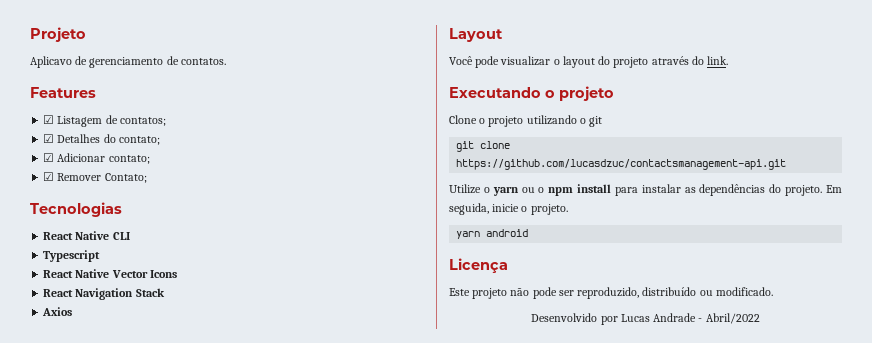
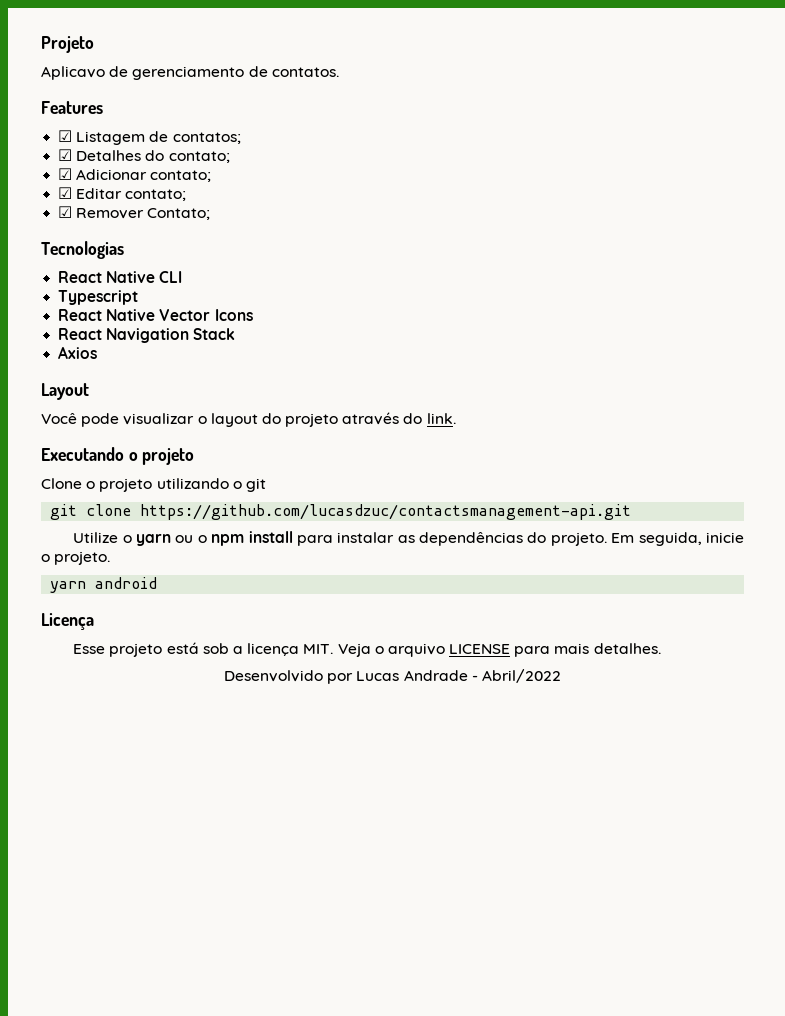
+ ☑ Editar contato;
- Este projeto não pode ser reproduzido, distribuído ou modificado.
+ Esse projeto está sob a licença MIT. Veja o arquivo LICENSE para mais detalhes.

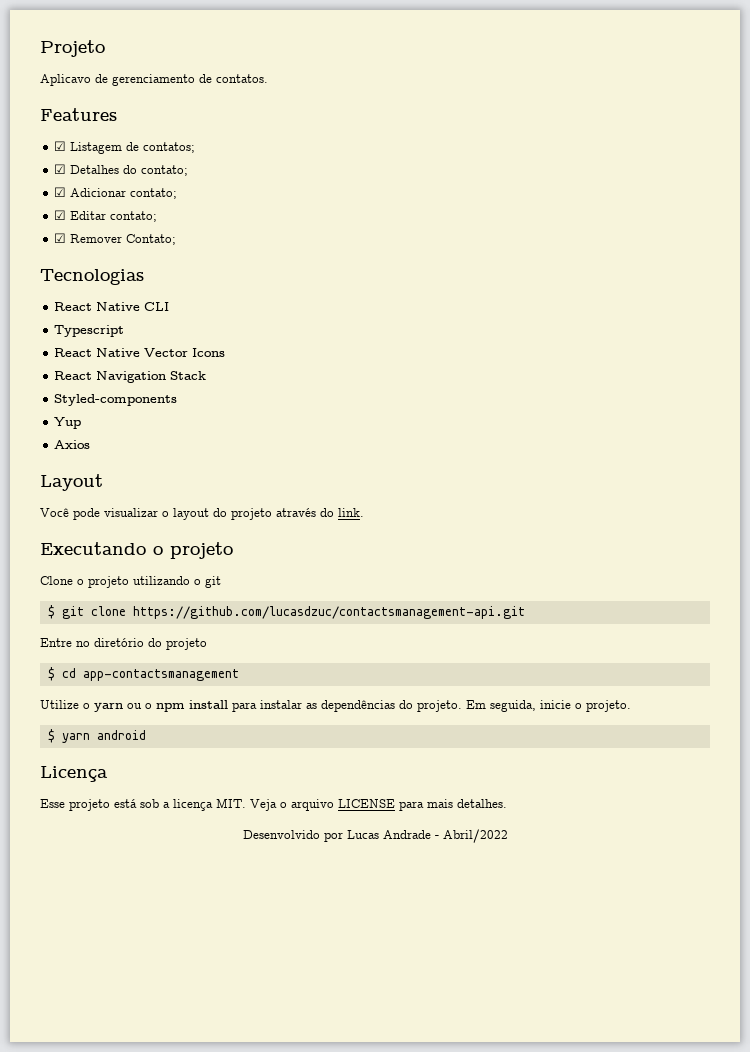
+ Styled-components
+ Yup
- git clone https://github.com/lucasdzuc/contactsmanagement-api.git
+ $ git clone https://github.com/lucasdzuc/contactsmanagement-api.git
+ Entre no diretório do projeto
+ $ cd app-contactsmanagement
- yarn android
+ $ yarn android

